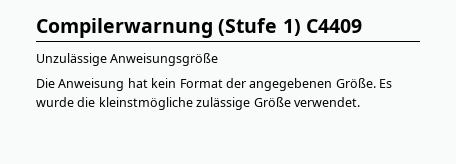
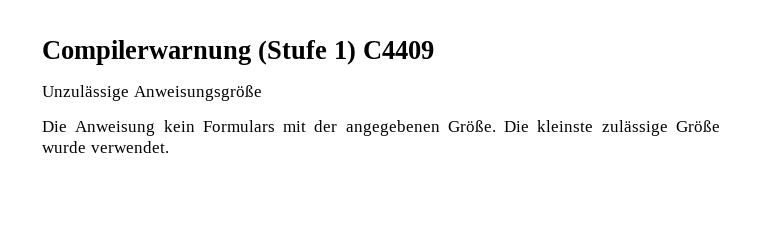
- Die Anweisung hat kein Format der angegebenen Größe. Es wurde die kleinstmögliche zulässige Größe verwendet.
+ Die Anweisung kein Formulars mit der angegebenen Größe. Die kleinste zulässige Größe wurde verwendet.

